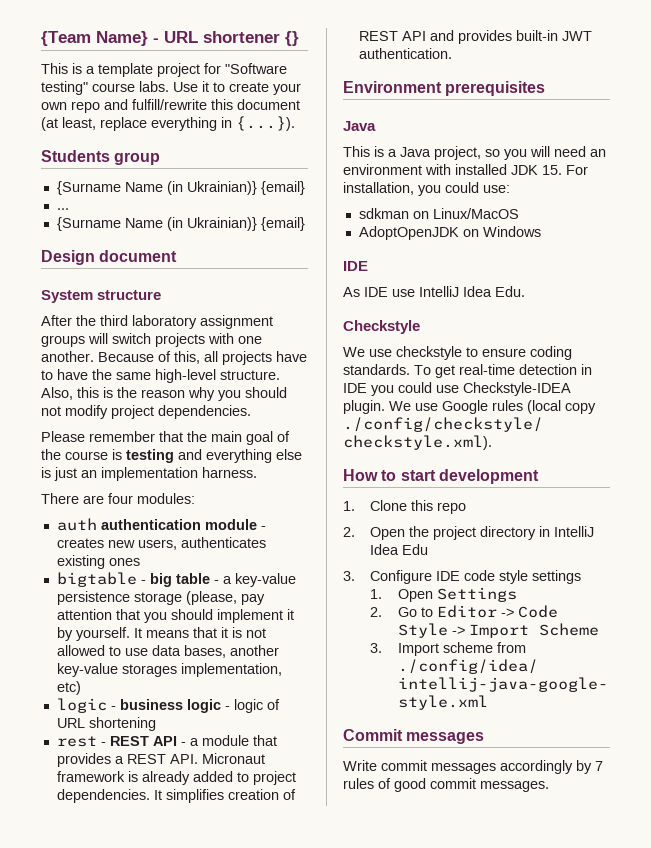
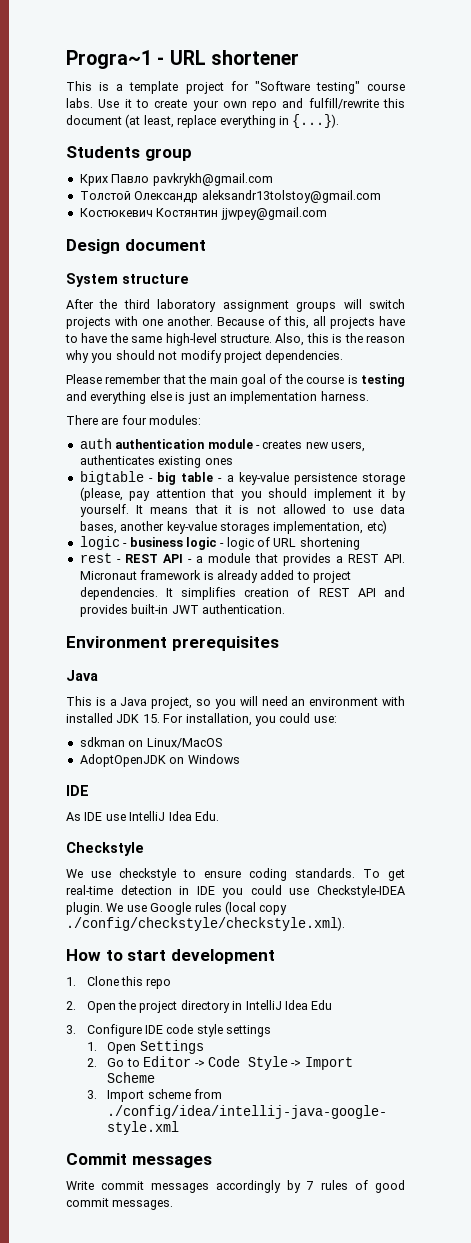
- {Team Name} - URL shortener {}
+ Progra~1 - URL shortener
  Students group
- {Surname Name (in Ukrainian)} {email}
- ...
- {Surname Name (in Ukrainian)} {email}
+ Крих Павло pavkrykh@gmail.com
+ Толстой Олександр aleksandr13tolstoy@gmail.com
+ Костюкевич Костянтин jjwpey@gmail.com

